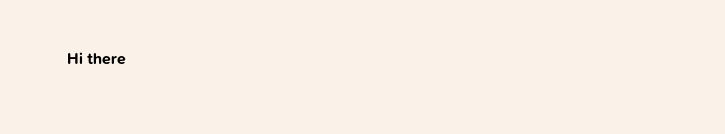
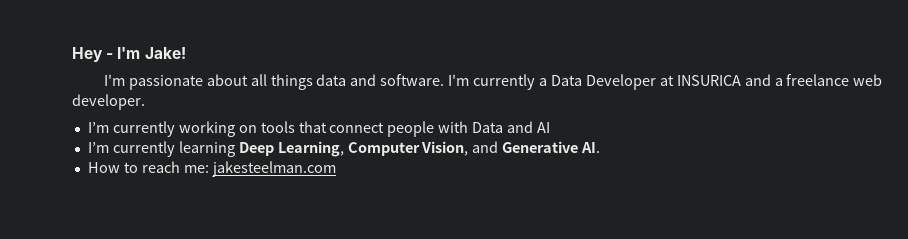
- Hi there
+ Hey - I'm Jake!
+ I'm passionate about all things data and software. I'm currently a Data Developer at INSURICA and a freelance web developer.
+ I’m currently working on tools that connect people with Data and AI
+ I’m currently learning Deep Learning, Computer Vision, and Generative AI.
+ How to reach me: jakesteelman.com

